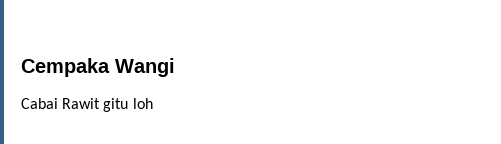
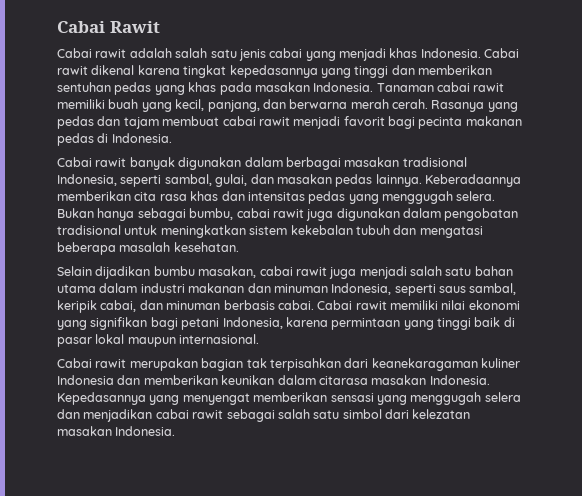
- Cempaka Wangi
- Cabai Rawit gitu loh
+ Cabai Rawit
+ Cabai rawit adalah salah satu jenis cabai yang menjadi khas Indonesia. Cabai rawit dikenal karena tingkat kepedasannya yang tinggi dan memberikan sentuhan pedas yang khas pada masakan Indonesia. Tanaman cabai rawit memiliki buah yang kecil, panjang, dan berwarna merah cerah. Rasanya yang pedas dan tajam membuat cabai rawit menjadi favorit bagi pecinta makanan pedas di Indonesia.
+ Cabai rawit banyak digunakan dalam berbagai masakan tradisional Indonesia, seperti sambal, gulai, dan masakan pedas lainnya. Keberadaannya memberikan cita rasa khas dan intensitas pedas yang menggugah selera. Bukan hanya sebagai bumbu, cabai rawit juga digunakan dalam pengobatan tradisional untuk meningkatkan sistem kekebalan tubuh dan mengatasi beberapa masalah kesehatan.
+ Selain dijadikan bumbu masakan, cabai rawit juga menjadi salah satu bahan utama dalam industri makanan dan minuman Indonesia, seperti saus sambal, keripik cabai, dan minuman berbasis cabai. Cabai rawit memiliki nilai ekonomi yang signifikan bagi petani Indonesia, karena permintaan yang tinggi baik di pasar lokal maupun internasional.
+ Cabai rawit merupakan bagian tak terpisahkan dari keanekaragaman kuliner Indonesia dan memberikan keunikan dalam citarasa masakan Indonesia. Kepedasannya yang menyengat memberikan sensasi yang menggugah selera dan menjadikan cabai rawit sebagai salah satu simbol dari kelezatan masakan Indonesia.

